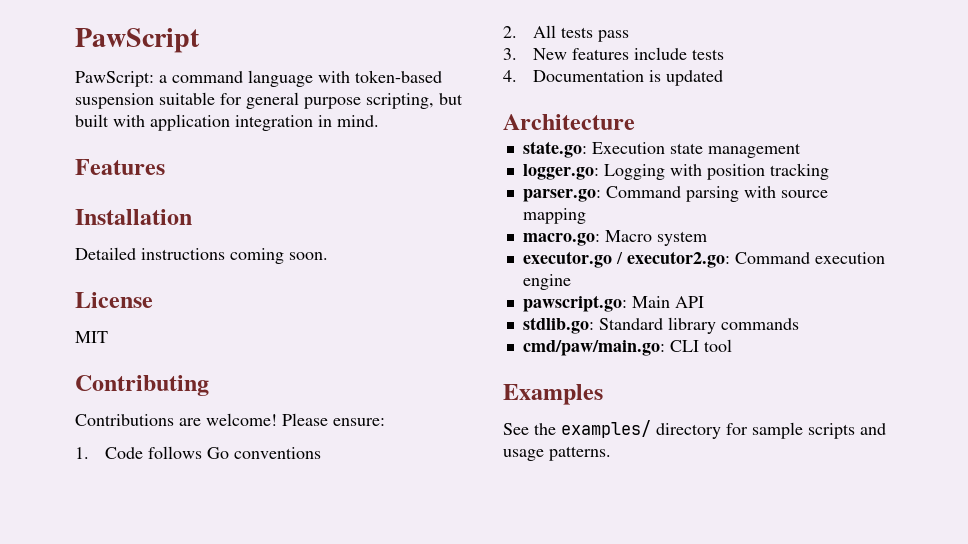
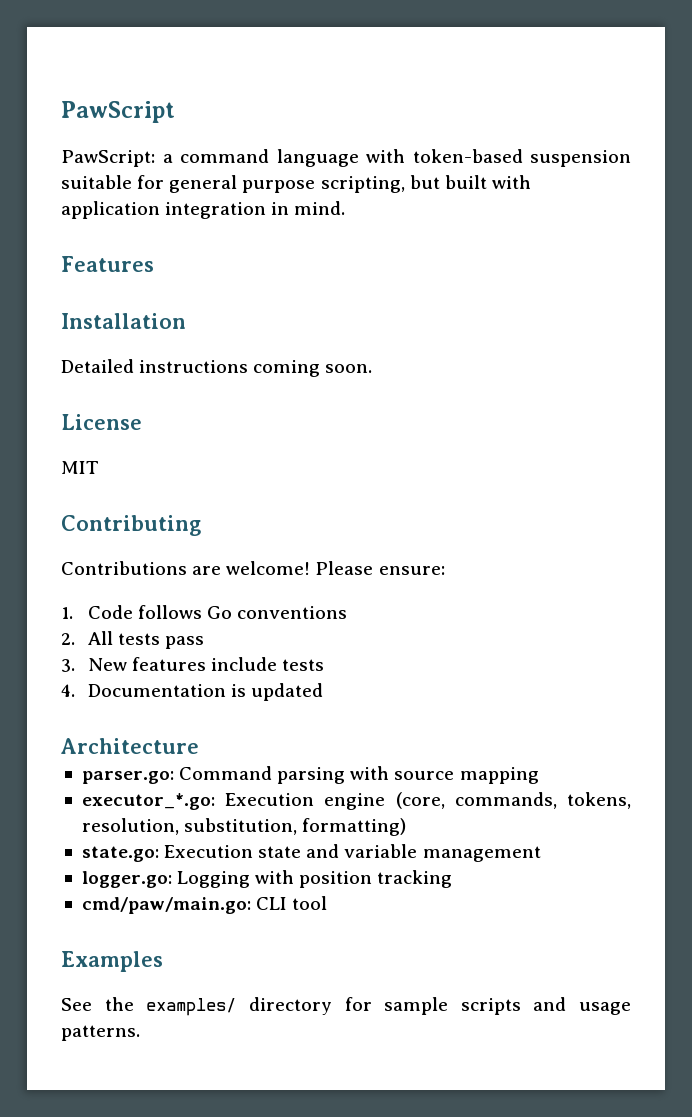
+ parser.go: Command parsing with source mapping
+ executor_*.go: Execution engine (core, commands, tokens, resolution, substitution, formatting)
- state.go: Execution state management
+ state.go: Execution state and variable management
- parser.go: Command parsing with source mapping
- macro.go: Macro system
- executor.go / executor2.go: Command execution engine
- pawscript.go: Main API
- stdlib.go: Standard library commands

